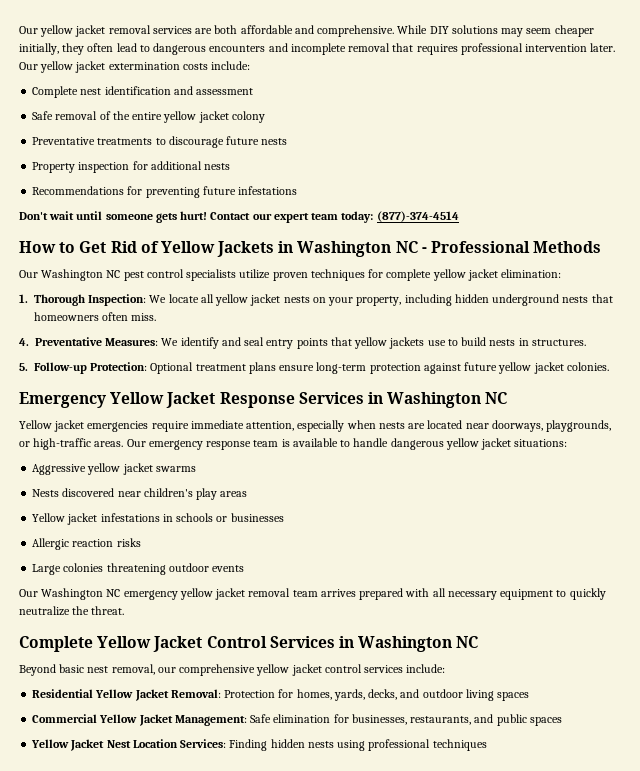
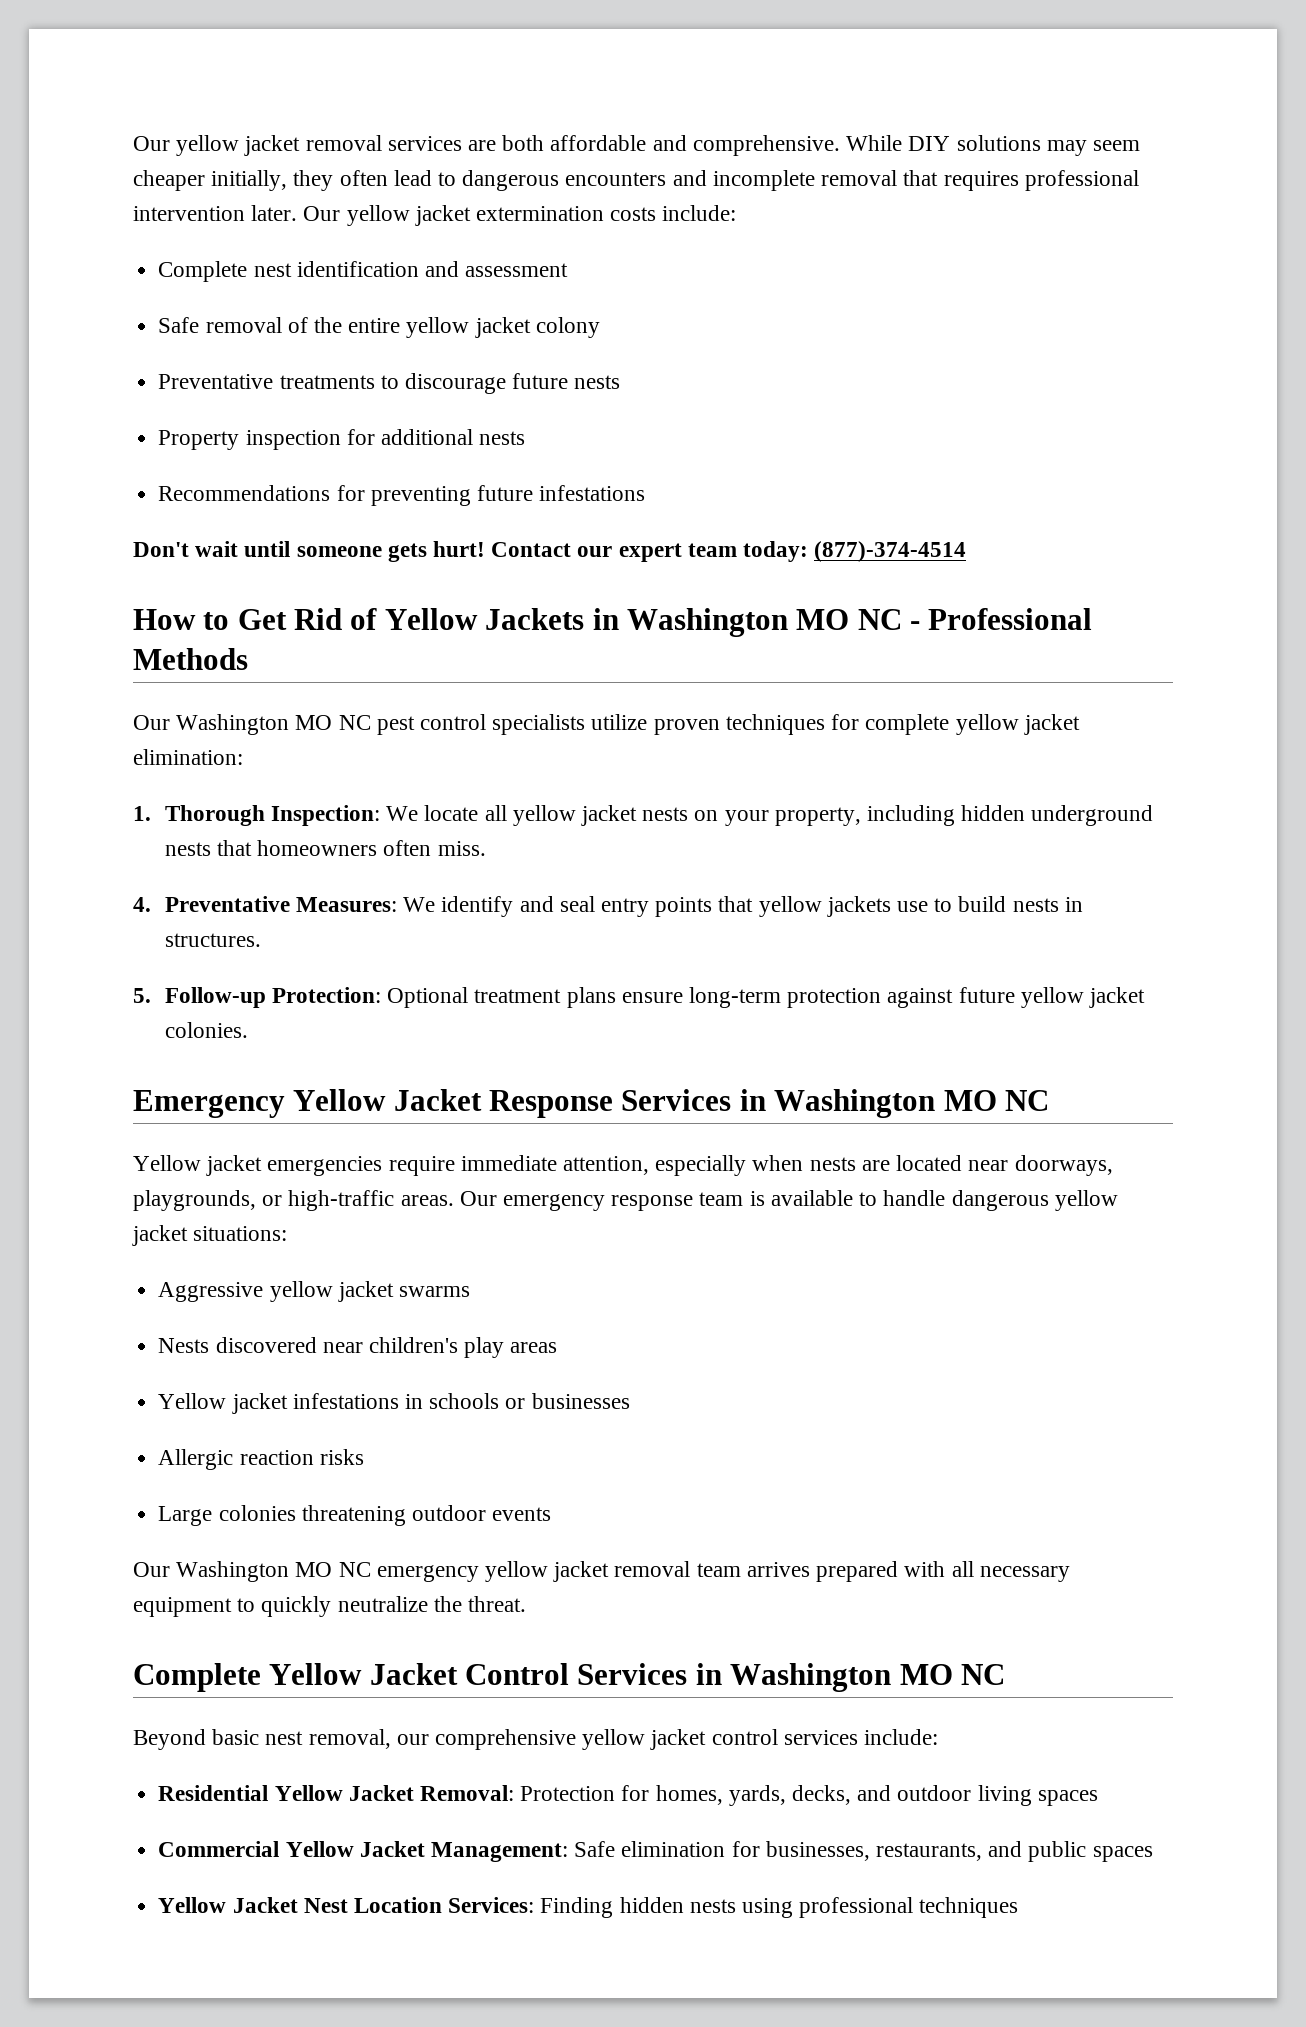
- How to Get Rid of Yellow Jackets in Washington NC - Professional Methods
+ How to Get Rid of Yellow Jackets in Washington MO NC - Professional Methods
- Our Washington NC pest control specialists utilize proven techniques for complete yellow jacket elimination:
+ Our Washington MO NC pest control specialists utilize proven techniques for complete yellow jacket elimination:
- Emergency Yellow Jacket Response Services in Washington NC
+ Emergency Yellow Jacket Response Services in Washington MO NC
- Our Washington NC emergency yellow jacket removal team arrives prepared with all necessary equipment to quickly neutralize the threat.
+ Our Washington MO NC emergency yellow jacket removal team arrives prepared with all necessary equipment to quickly neutralize the threat.
- Complete Yellow Jacket Control Services in Washington NC
+ Complete Yellow Jacket Control Services in Washington MO NC

